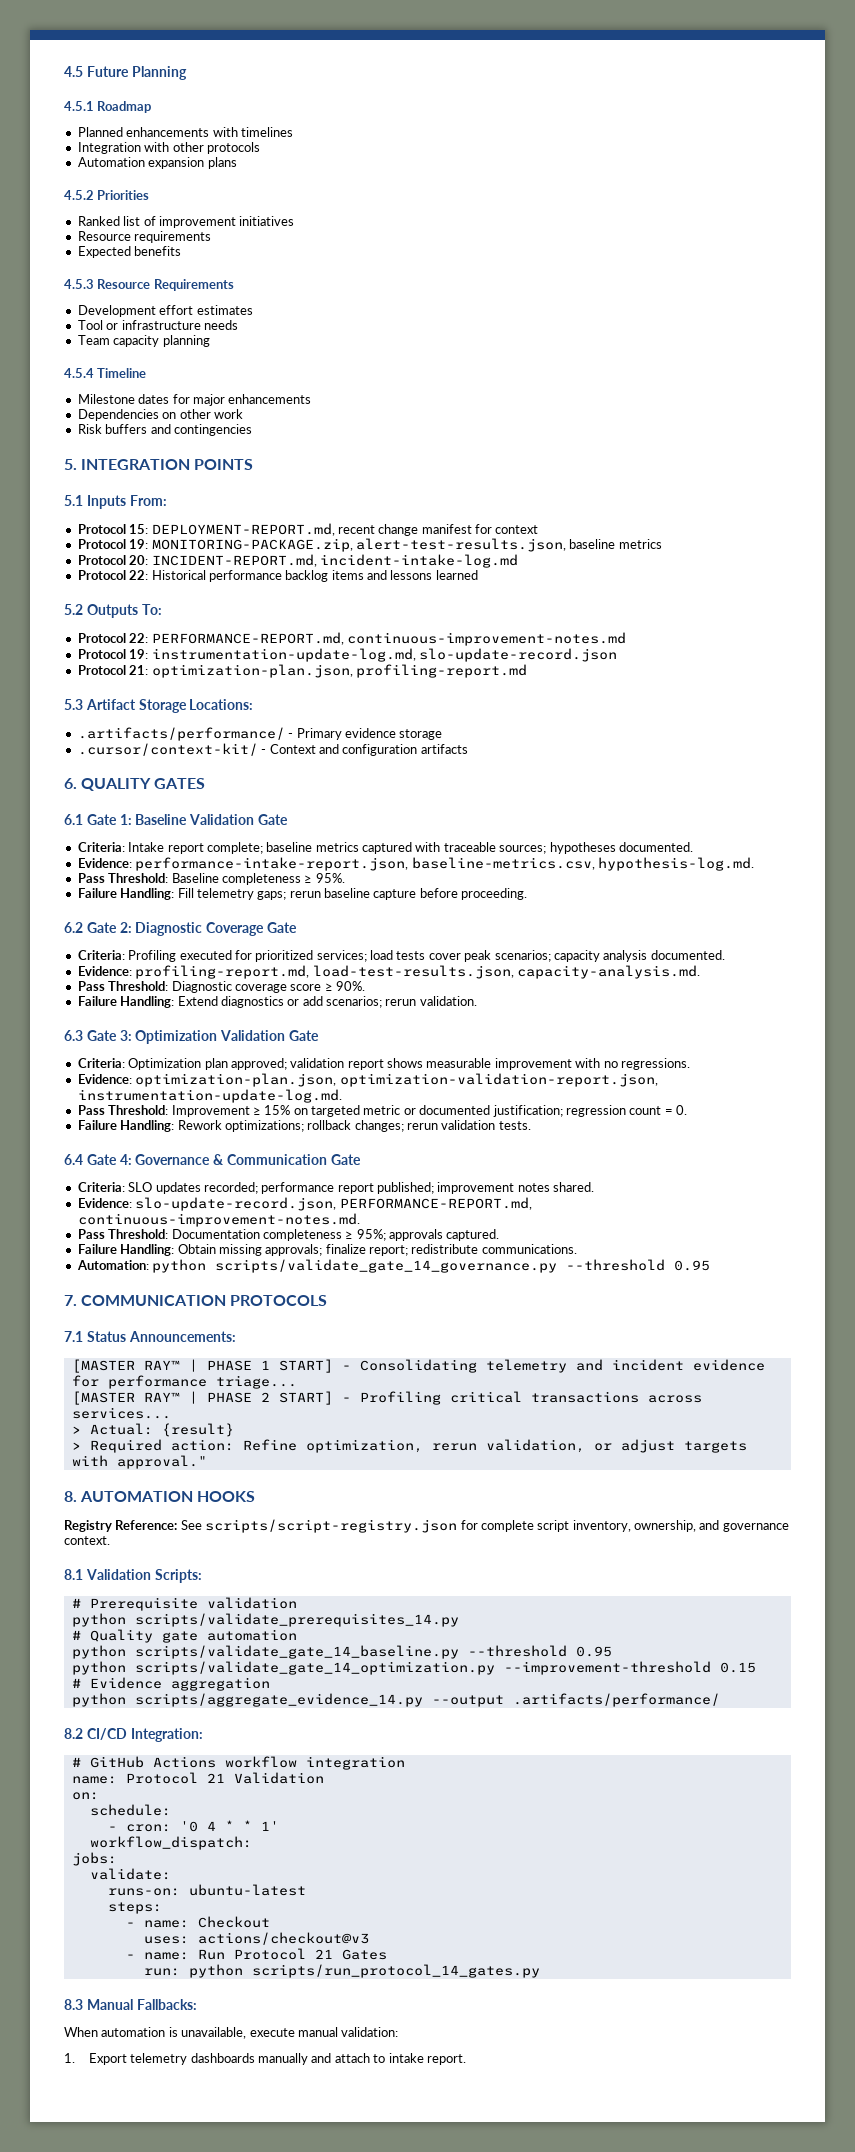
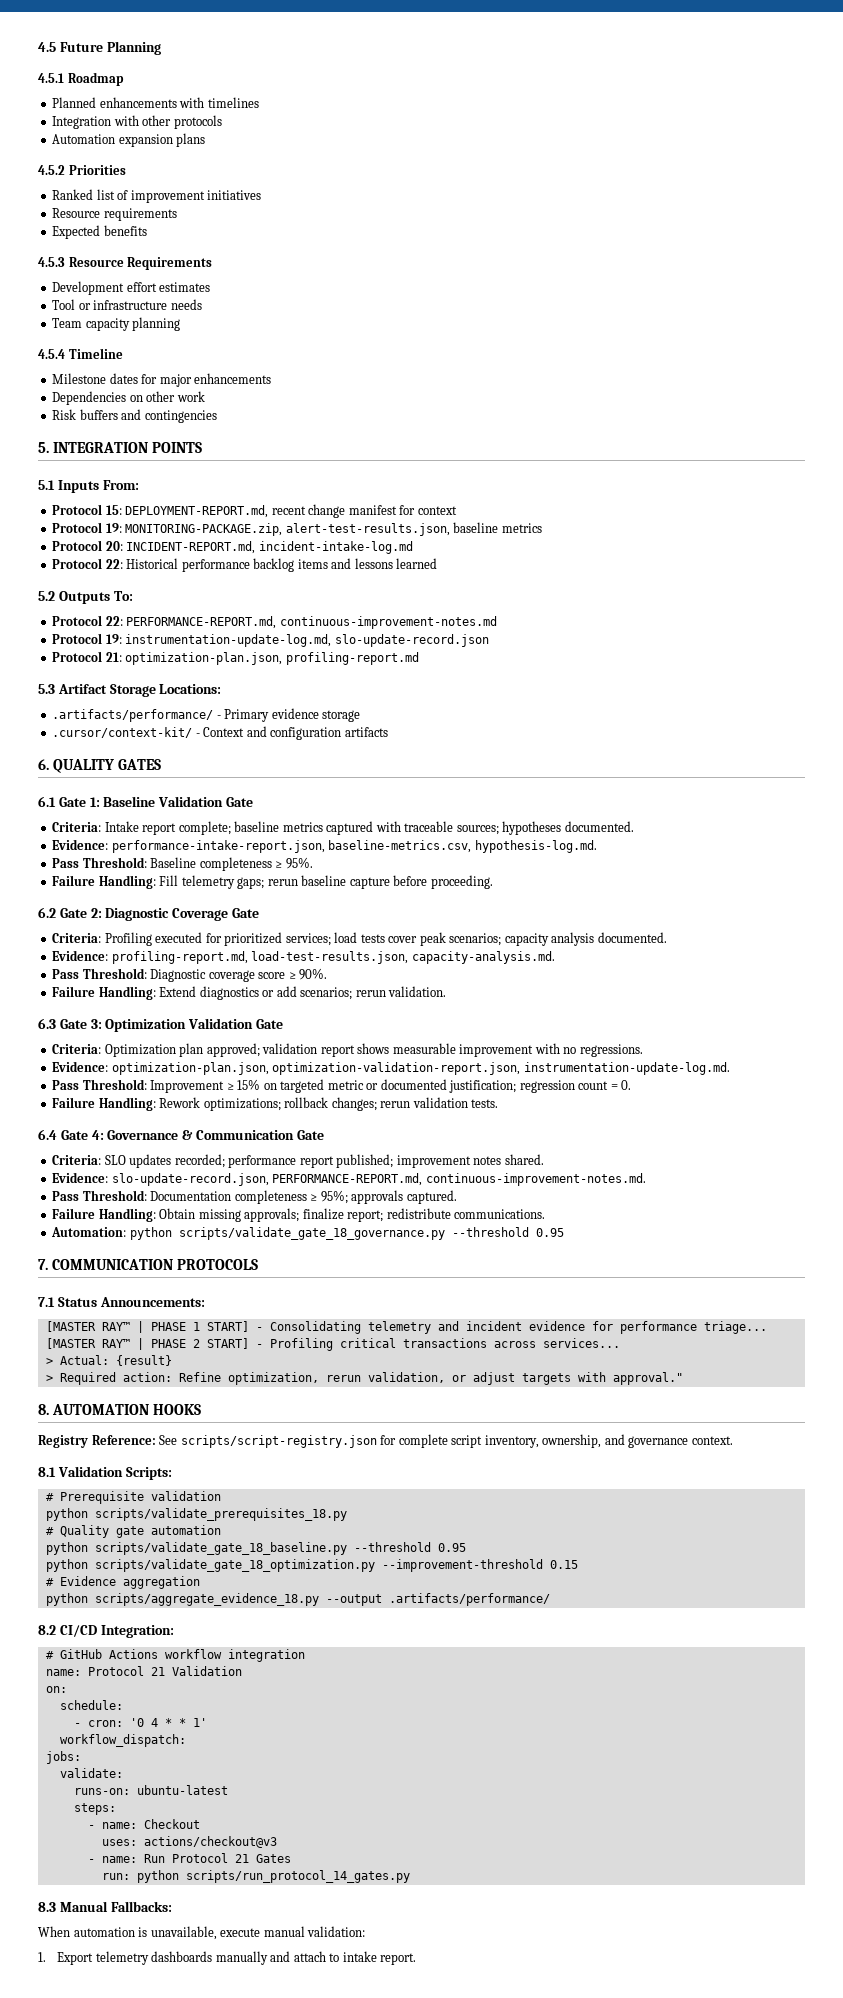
- Automation: python scripts/validate_gate_14_governance.py --threshold 0.95
+ Automation: python scripts/validate_gate_18_governance.py --threshold 0.95
- python scripts/validate_prerequisites_14.py
+ python scripts/validate_prerequisites_18.py
- python scripts/validate_gate_14_baseline.py --threshold 0.95
+ python scripts/validate_gate_18_baseline.py --threshold 0.95
- python scripts/validate_gate_14_optimization.py --improvement-threshold 0.15
+ python scripts/validate_gate_18_optimization.py --improvement-threshold 0.15
- python scripts/aggregate_evidence_14.py --output .artifacts/performance/
+ python scripts/aggregate_evidence_18.py --output .artifacts/performance/

